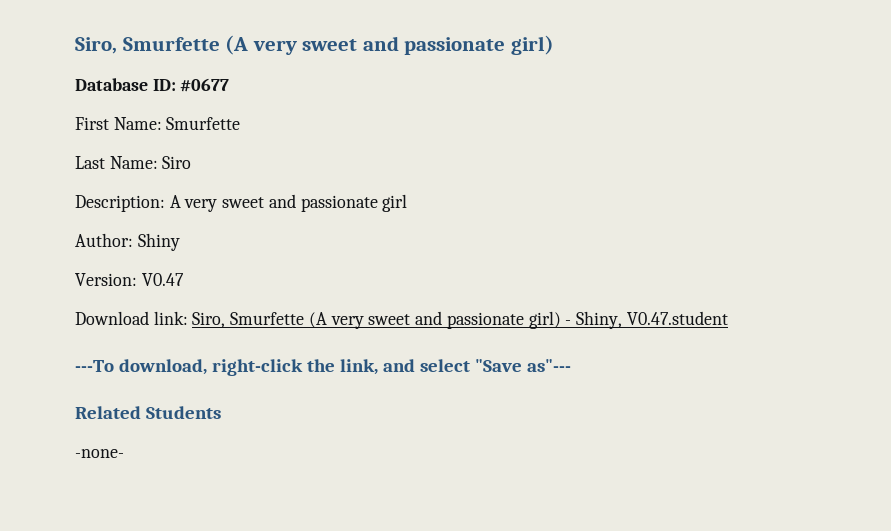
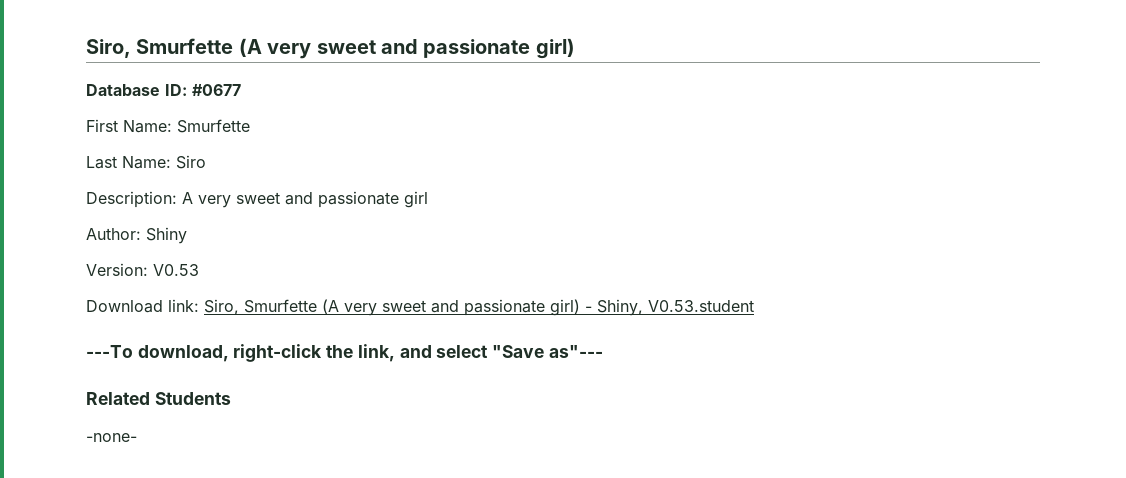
- Version: V0.47
+ Version: V0.53
- Download link: Siro, Smurfette (A very sweet and passionate girl) - Shiny, V0.47.student
+ Download link: Siro, Smurfette (A very sweet and passionate girl) - Shiny, V0.53.student

